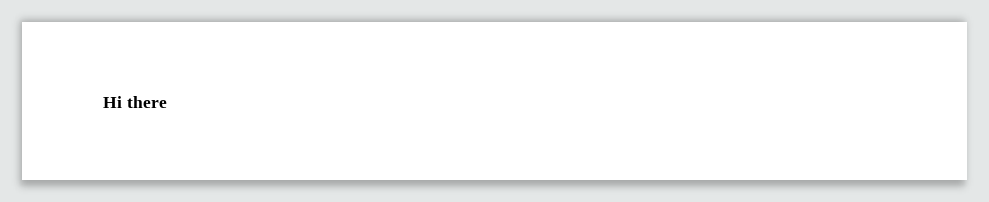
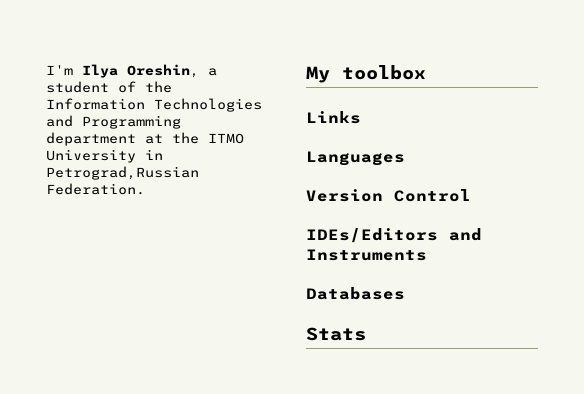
- Hi there
+ I'm Ilya Oreshin, a student of the Information Technologies and Programming department at the ITMO University in Petrograd,Russian Federation.
+ My toolbox
+ Links
+ Languages
+ Version Control
+ IDEs/Editors and Instruments
+ Databases
+ Stats

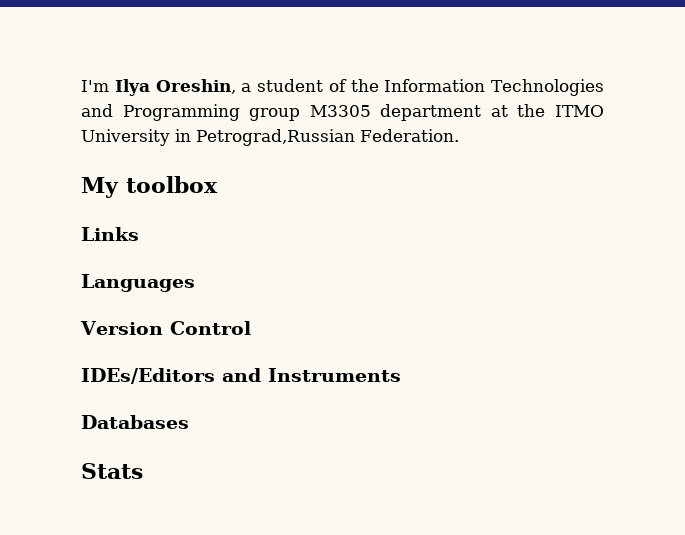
- I'm Ilya Oreshin, a student of the Information Technologies and Programming department at the ITMO University in Petrograd,Russian Federation.
+ I'm Ilya Oreshin, a student of the Information Technologies and Programming group M3305 department at the ITMO University in Petrograd,Russian Federation.

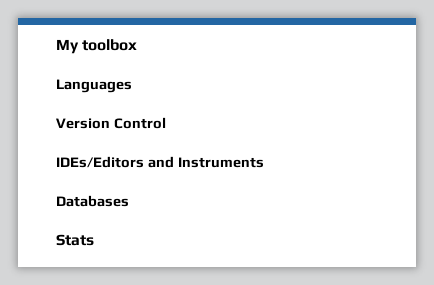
- I'm Ilya Oreshin, a student of the Information Technologies and Programming group M3305 department at the ITMO University in Petrograd,Russian Federation.
- Links

